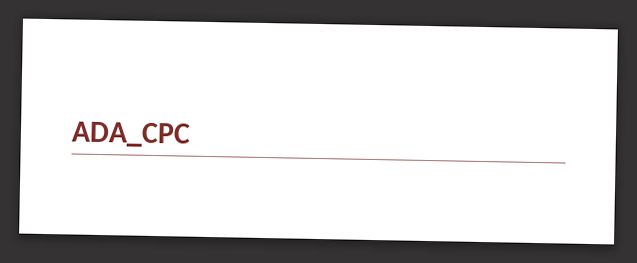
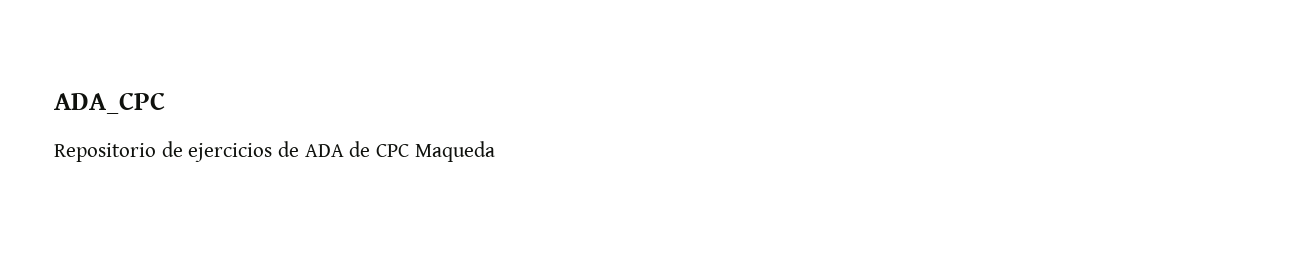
+ Repositorio de ejercicios de ADA de CPC Maqueda

